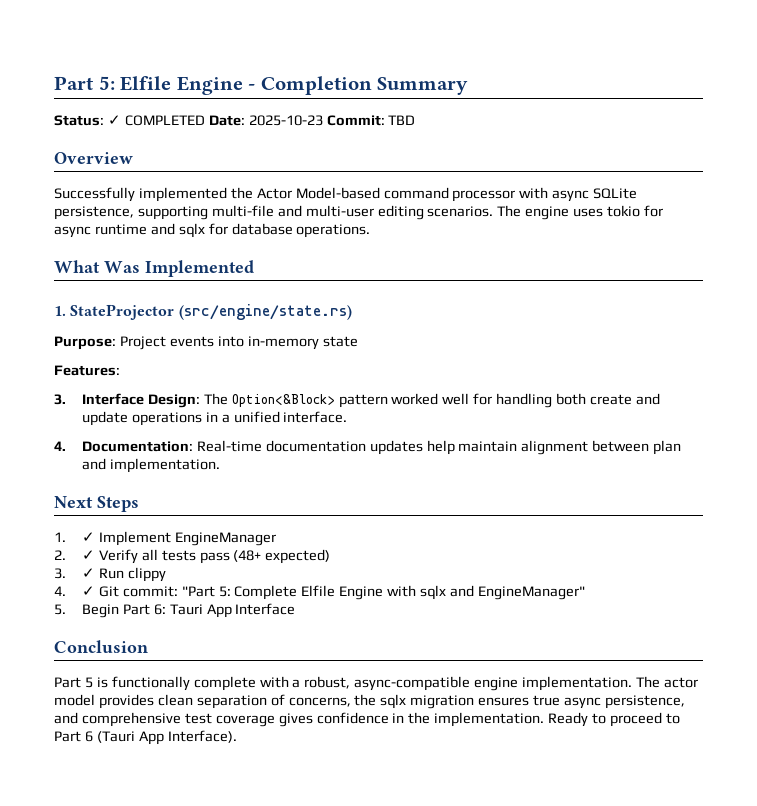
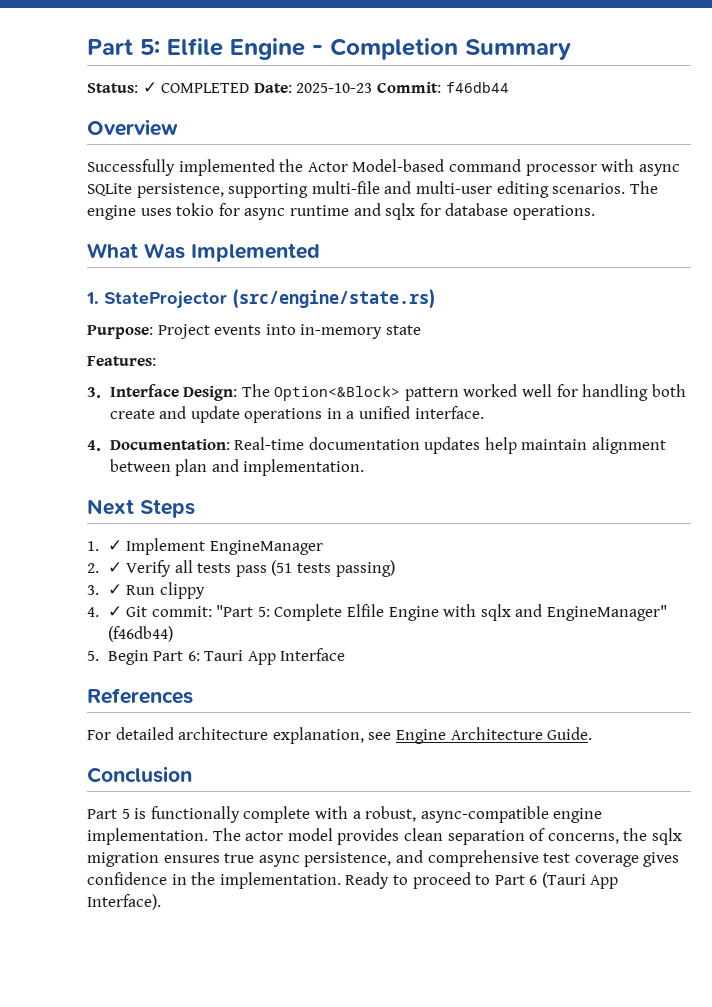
- Status: ✓ COMPLETED Date: 2025-10-23 Commit: TBD
+ Status: ✓ COMPLETED Date: 2025-10-23 Commit: f46db44
- 2. ✓ Verify all tests pass (48+ expected)
+ 2. ✓ Verify all tests pass (51 tests passing)
- 4. ✓ Git commit: "Part 5: Complete Elfile Engine with sqlx and EngineManager"
+ 4. ✓ Git commit: "Part 5: Complete Elfile Engine with sqlx and EngineManager" (f46db44)
+ References
+ For detailed architecture explanation, see Engine Architecture Guide.

